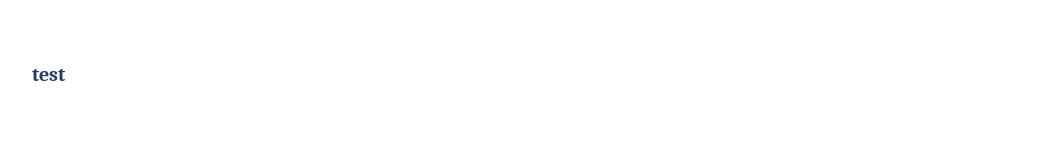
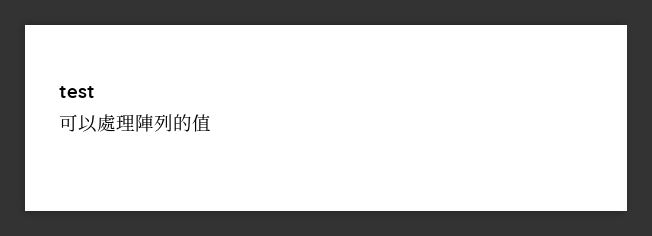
+ 可以處理陣列的值

